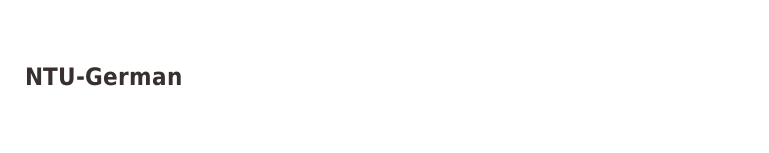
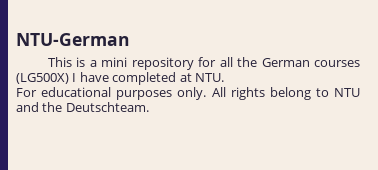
+ This is a mini repository for all the German courses (LG500X) I have completed at NTU.
+ For educational purposes only. All rights belong to NTU and the Deutschteam.

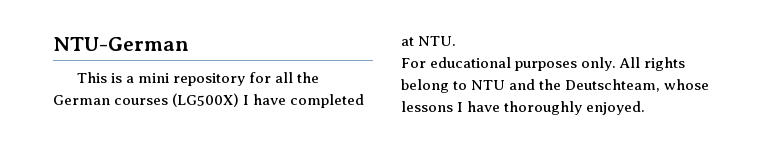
- All rights belong to NTU and the Deutschteam.
+ All rights belong to NTU and the Deutschteam, whose lessons I have thoroughly enjoyed.

